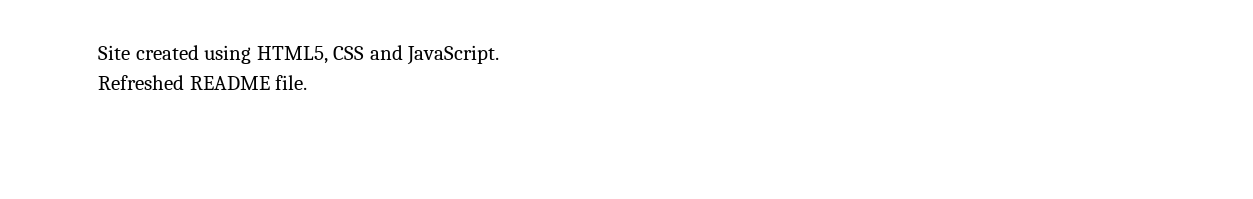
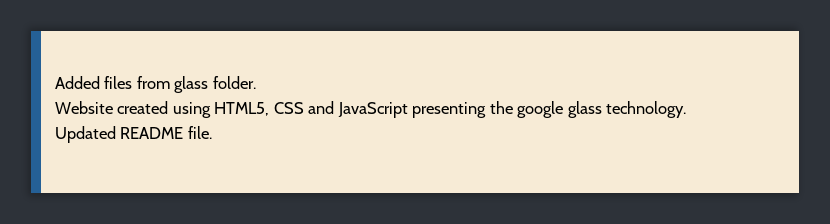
- Site created using HTML5, CSS and JavaScript.
- Refreshed README file.
+ Added files from glass folder.
+ Website created using HTML5, CSS and JavaScript presenting the google glass technology.
+ Updated README file.

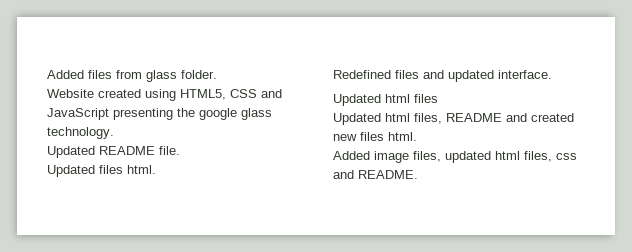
+ Updated files html.
+ Redefined files and updated interface.
+ Updated html files
+ Updated html files, README and created new files html.
+ Added image files, updated html files, css and README.

